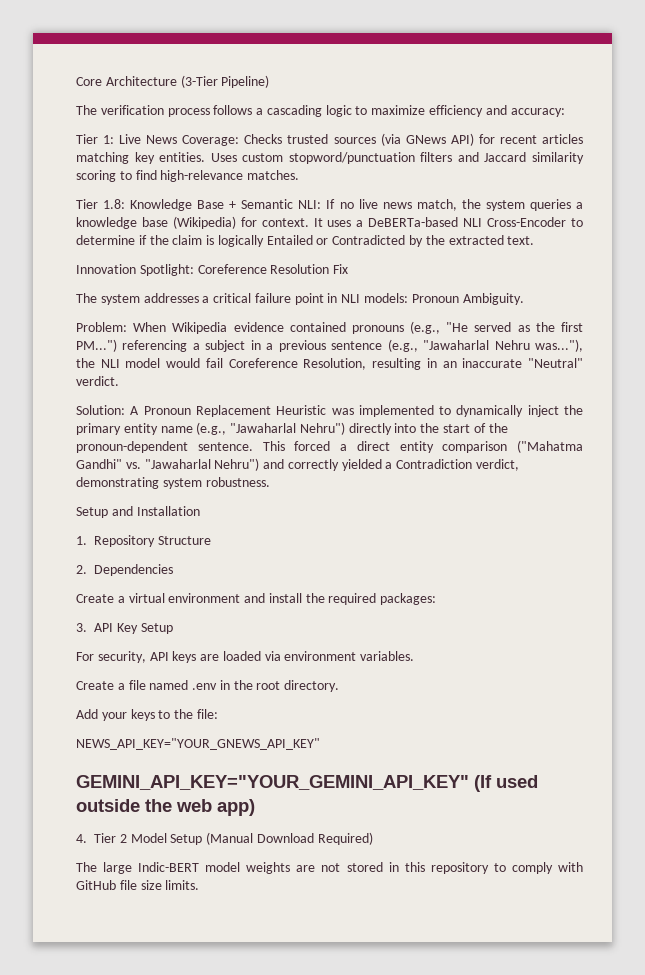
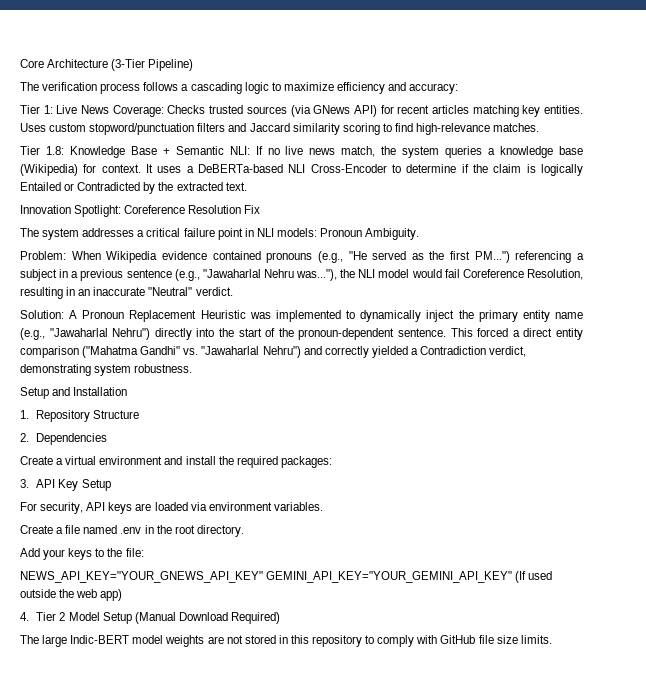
- NEWS_API_KEY="YOUR_GNEWS_API_KEY"
- GEMINI_API_KEY="YOUR_GEMINI_API_KEY" (If used outside the web app)
+ NEWS_API_KEY="YOUR_GNEWS_API_KEY" GEMINI_API_KEY="YOUR_GEMINI_API_KEY" (If used outside the web app)

